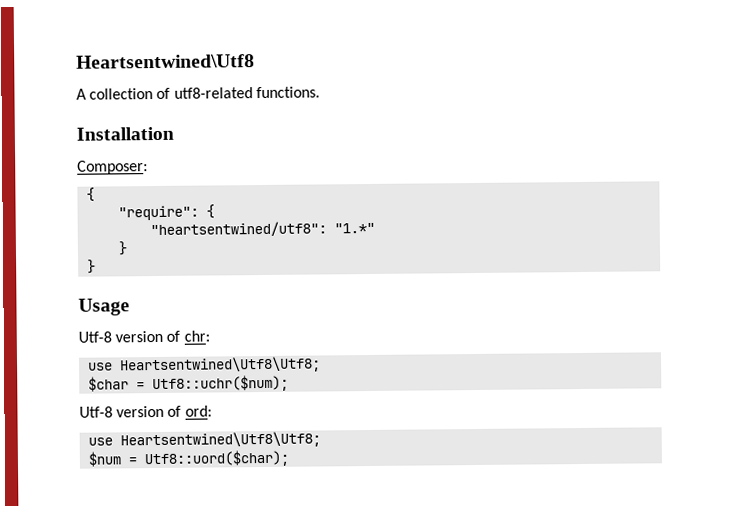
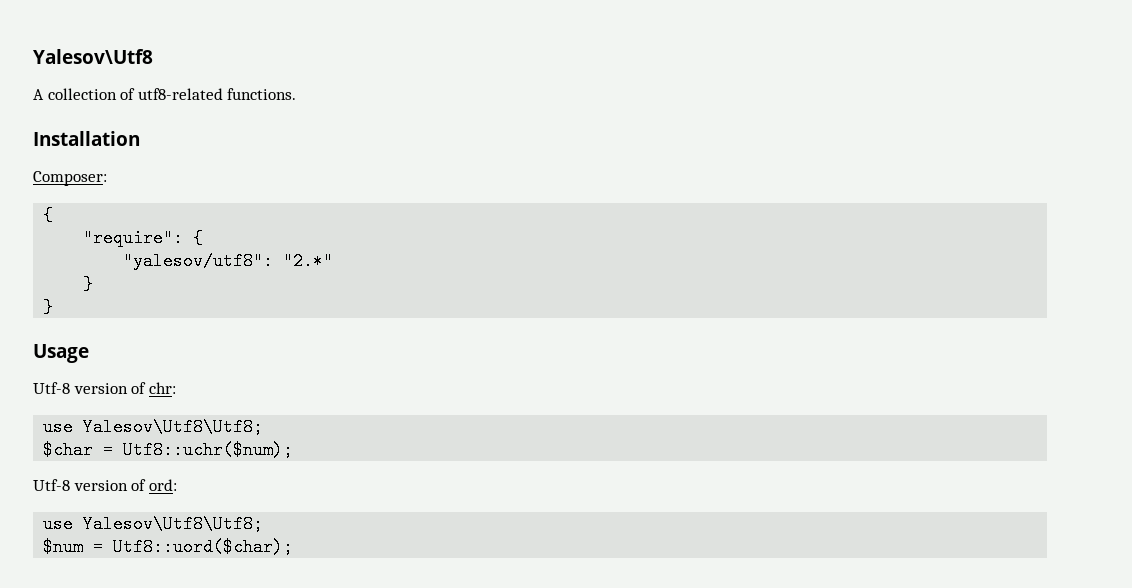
- Heartsentwined\Utf8
+ Yalesov\Utf8
- "heartsentwined/utf8": "1.*"
+ "yalesov/utf8": "2.*"
  Utf-8 version of chr:
- use Heartsentwined\Utf8\Utf8;
+ use Yalesov\Utf8\Utf8;
  Utf-8 version of ord:
- use Heartsentwined\Utf8\Utf8;
+ use Yalesov\Utf8\Utf8;

